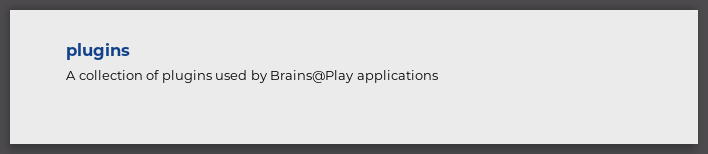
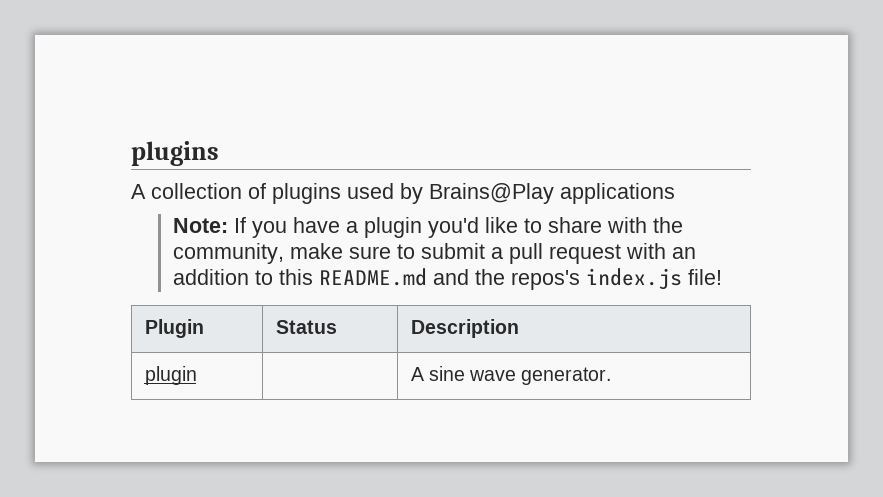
+ Note: If you have a plugin you'd like to share with the community, make sure to submit a pull request with an addition to this README.md and the repos's index.js file!
+ Plugin | Status | Description
+ plugin | | A sine wave generator.

